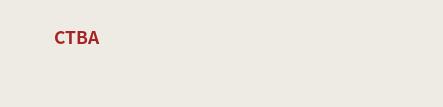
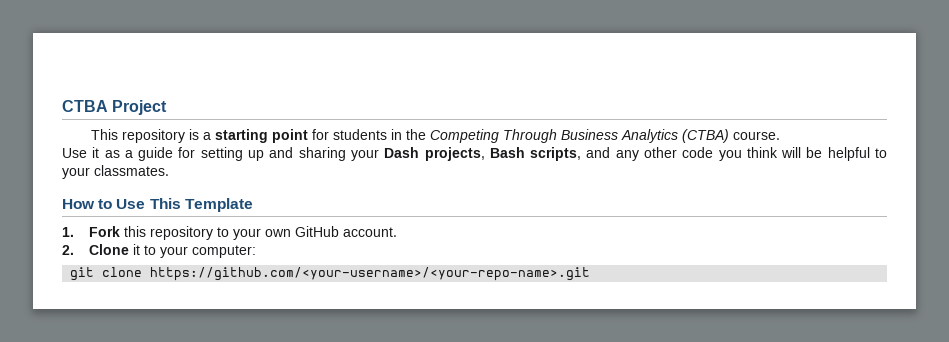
- CTBA
+ CTBA Project
+ This repository is a starting point for students in the Competing Through Business Analytics (CTBA) course.
+ Use it as a guide for setting up and sharing your Dash projects, Bash scripts, and any other code you think will be helpful to your classmates.
+ How to Use This Template
+ 1. Fork this repository to your own GitHub account.
+ 2. Clone it to your computer:
+ git clone https://github.com/<your-username>/<your-repo-name>.git

